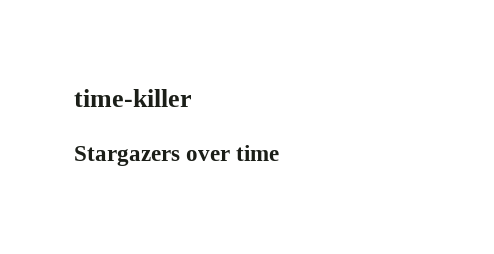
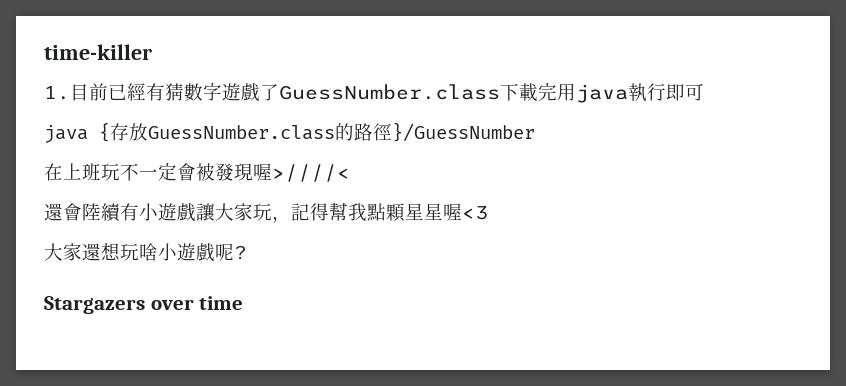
+ 1.目前已經有猜數字遊戲了GuessNumber.class下載完用java執行即可
+ java {存放GuessNumber.class的路徑}/GuessNumber
+ 在上班玩不一定會被發現喔>////<
+ 還會陸續有小遊戲讓大家玩，記得幫我點顆星星喔<3
+ 大家還想玩啥小遊戲呢?

